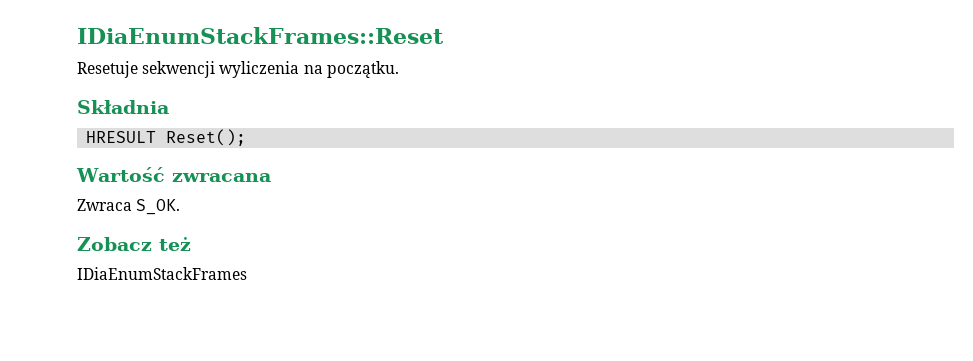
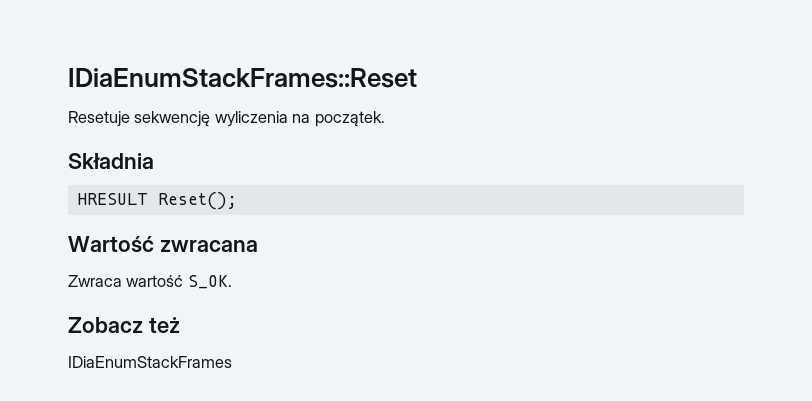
- Resetuje sekwencji wyliczenia na początku.
+ Resetuje sekwencję wyliczenia na początek.
- Zwraca S_OK.
+ Zwraca wartość S_OK.

